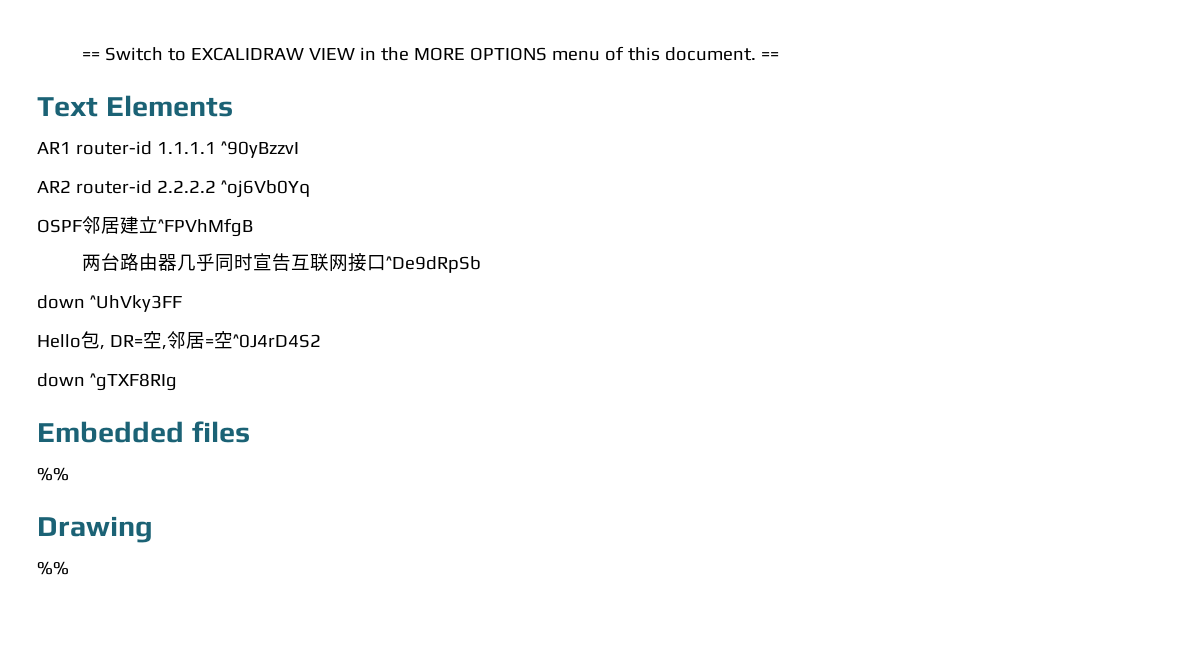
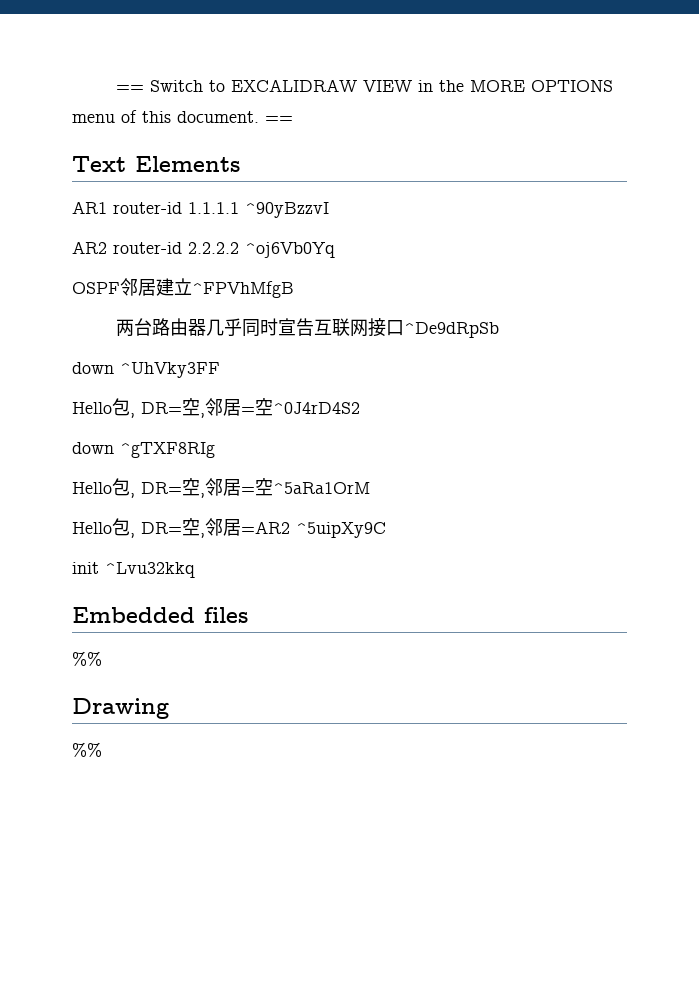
+ Hello包, DR=空,邻居=空^5aRa1OrM
+ Hello包, DR=空,邻居=AR2 ^5uipXy9C
+ init ^Lvu32kkq

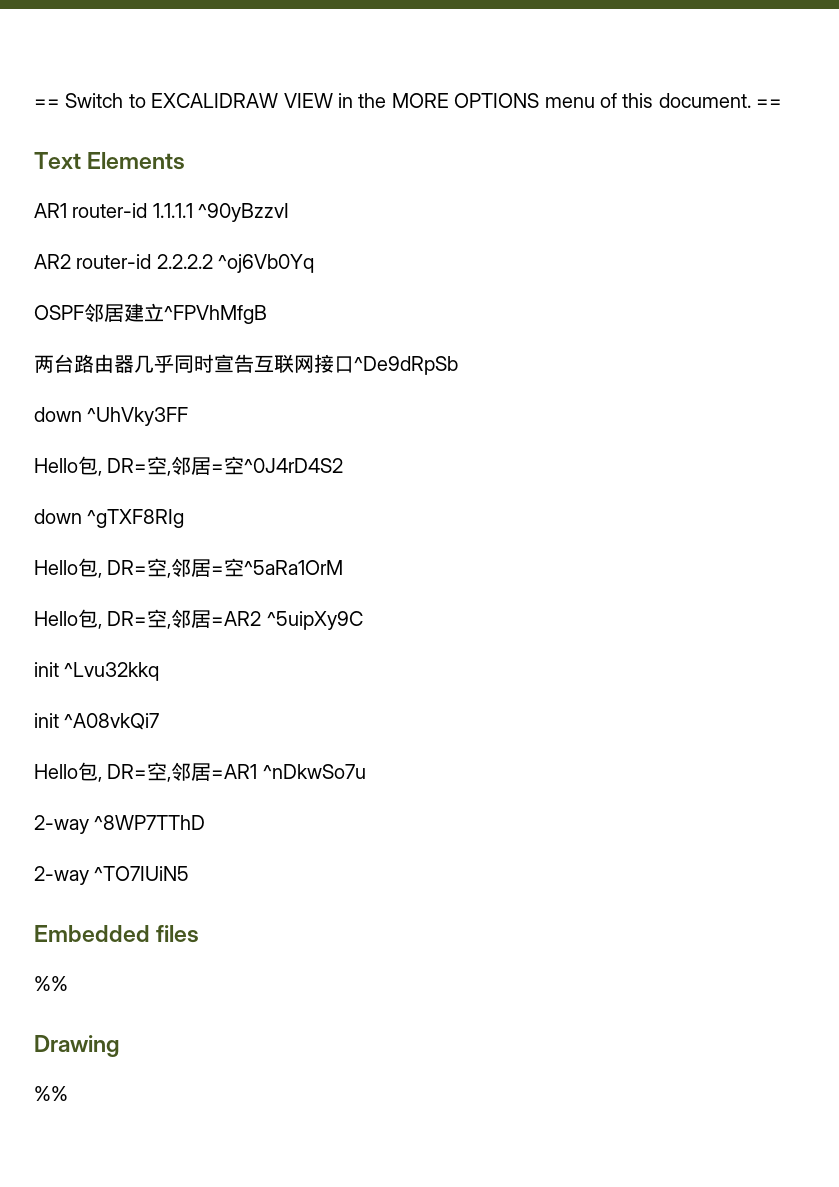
+ init ^A08vkQi7
+ Hello包, DR=空,邻居=AR1 ^nDkwSo7u
+ 2-way ^8WP7TThD
+ 2-way ^TO7IUiN5

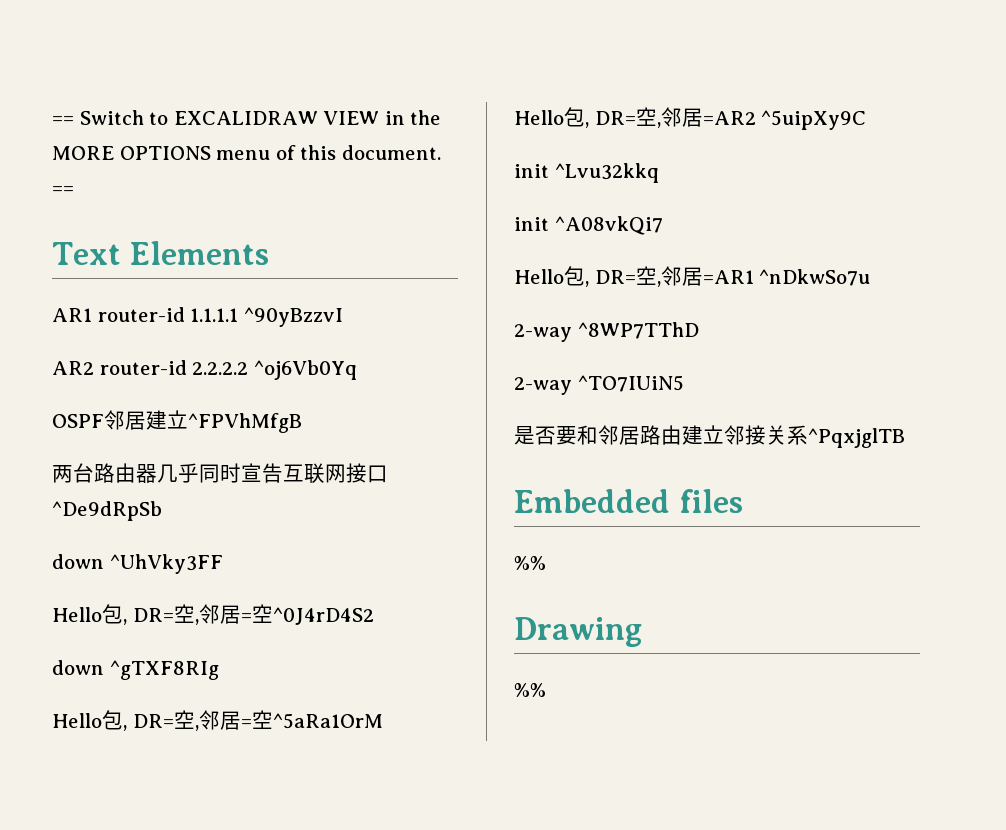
+ 是否要和邻居路由建立邻接关系^PqxjglTB

